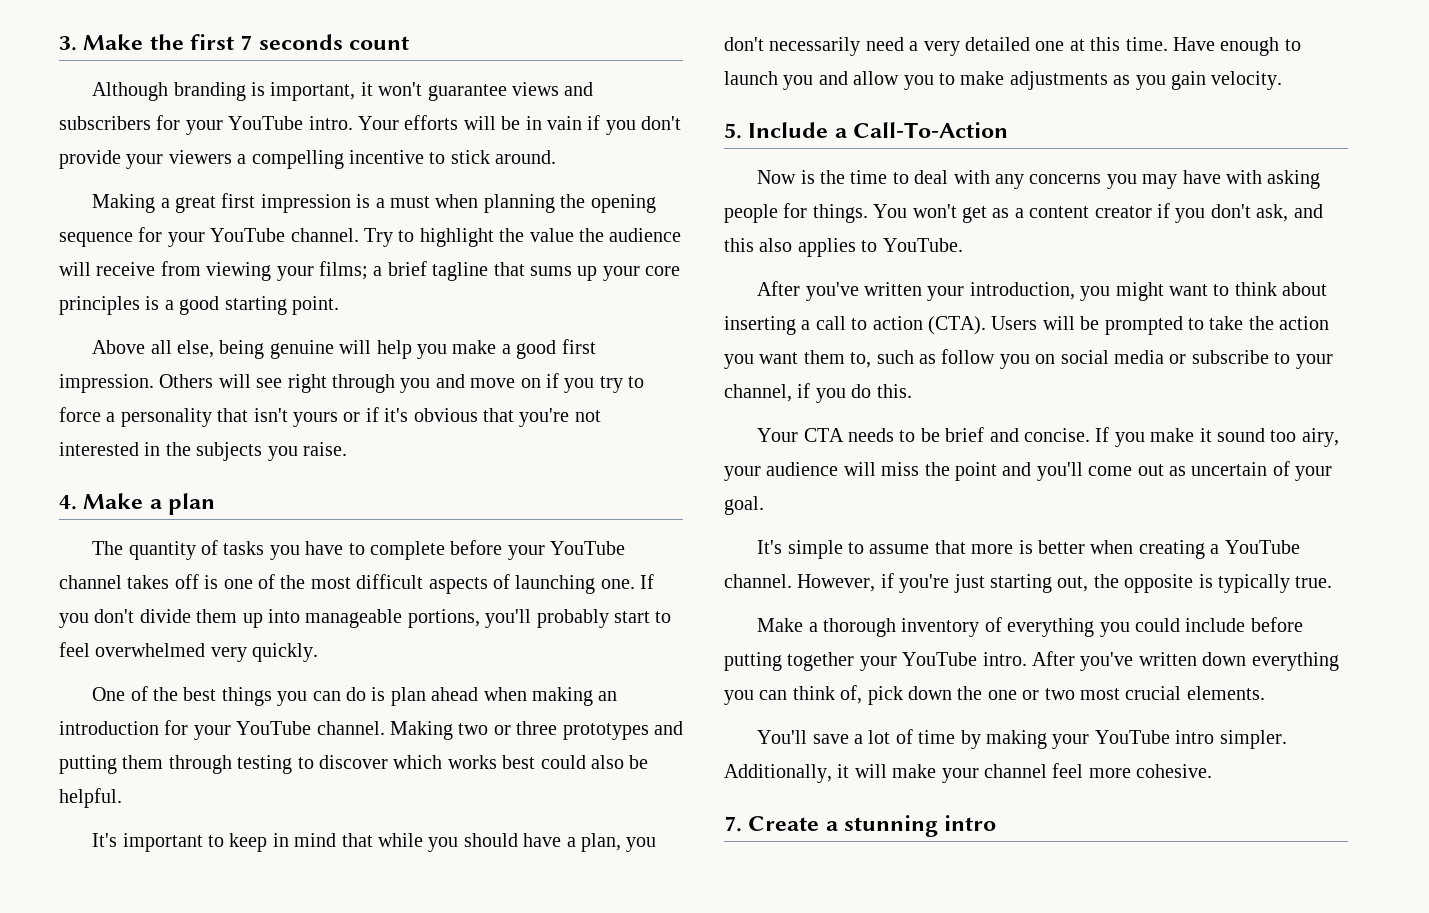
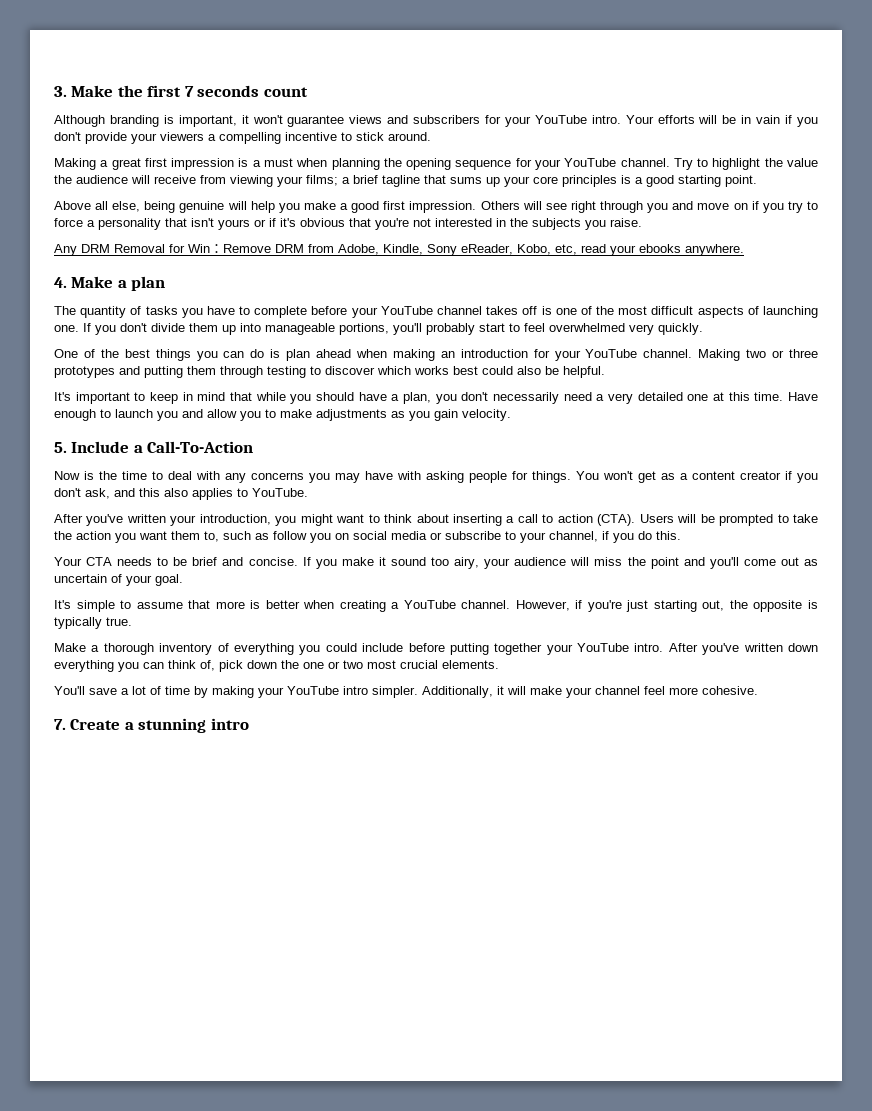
+ Any DRM Removal for Win：Remove DRM from Adobe, Kindle, Sony eReader, Kobo, etc, read your ebooks anywhere.

